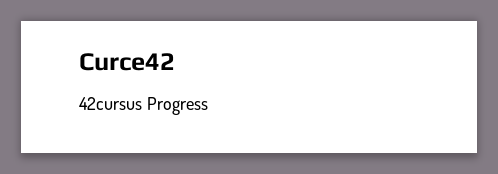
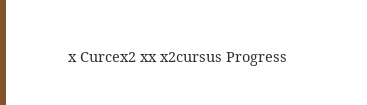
- Curce42
- 42cursus Progress
+ x Curcex2 xx x2cursus Progress

